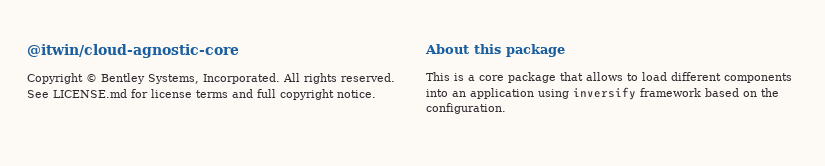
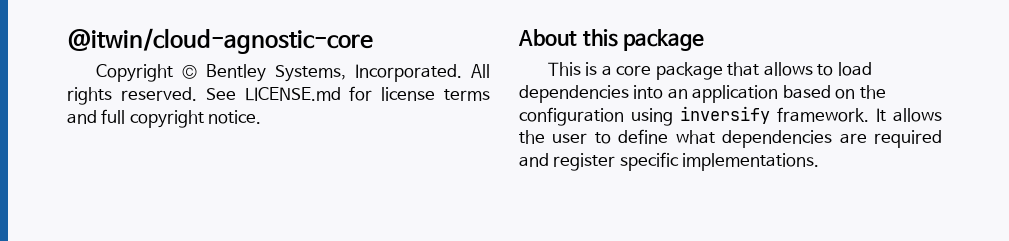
- This is a core package that allows to load different components into an application using inversify framework based on the configuration.
+ This is a core package that allows to load dependencies into an application based on the configuration using inversify framework. It allows the user to define what dependencies are required and register specific implementations.

